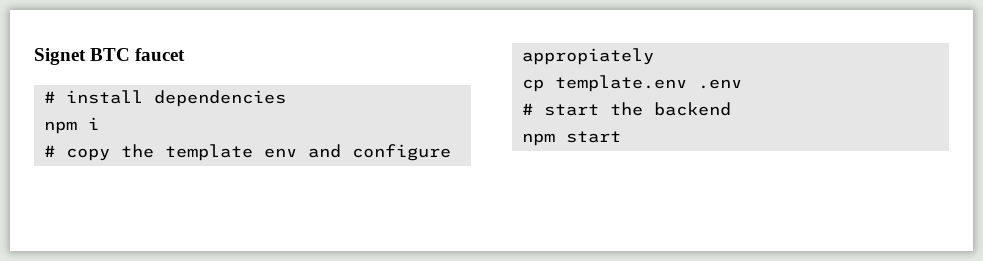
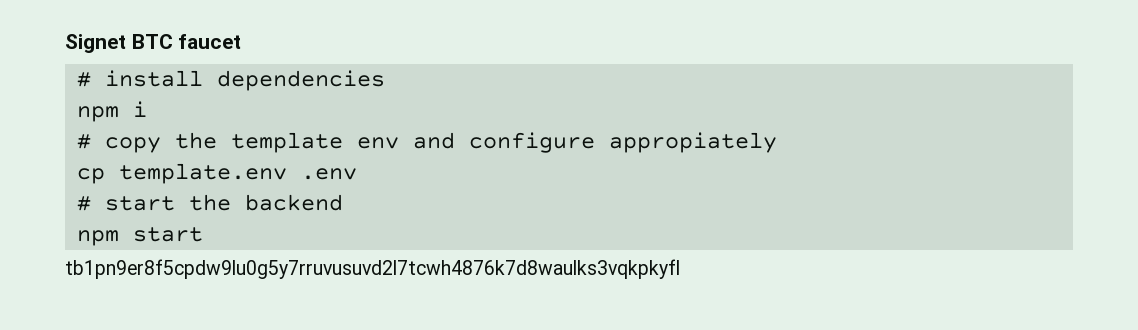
+ tb1pn9er8f5cpdw9lu0g5y7rruvusuvd2l7tcwh4876k7d8waulks3vqkpkyfl

